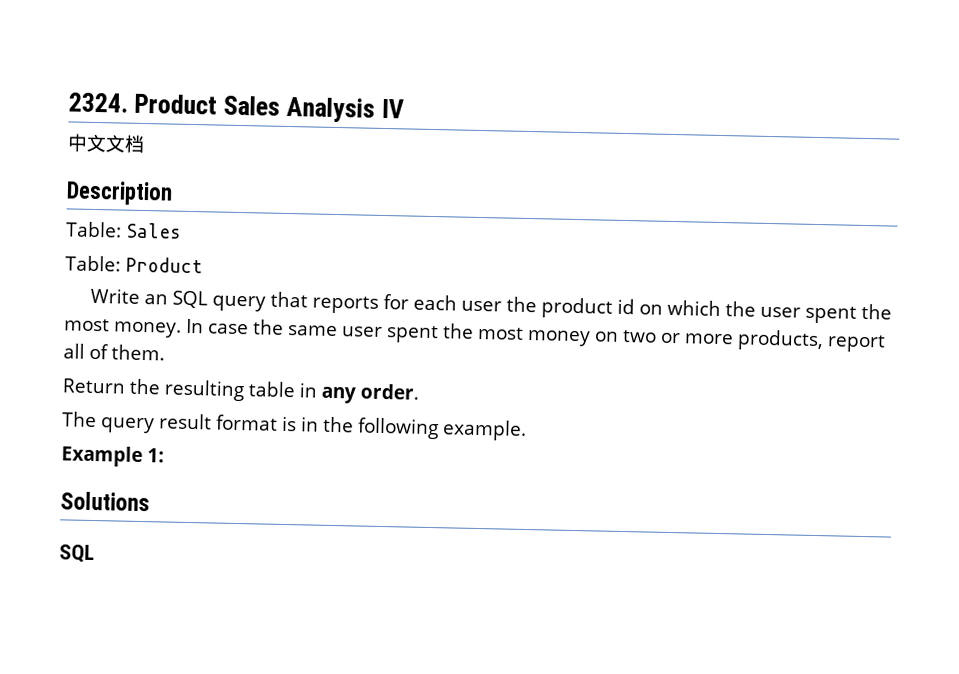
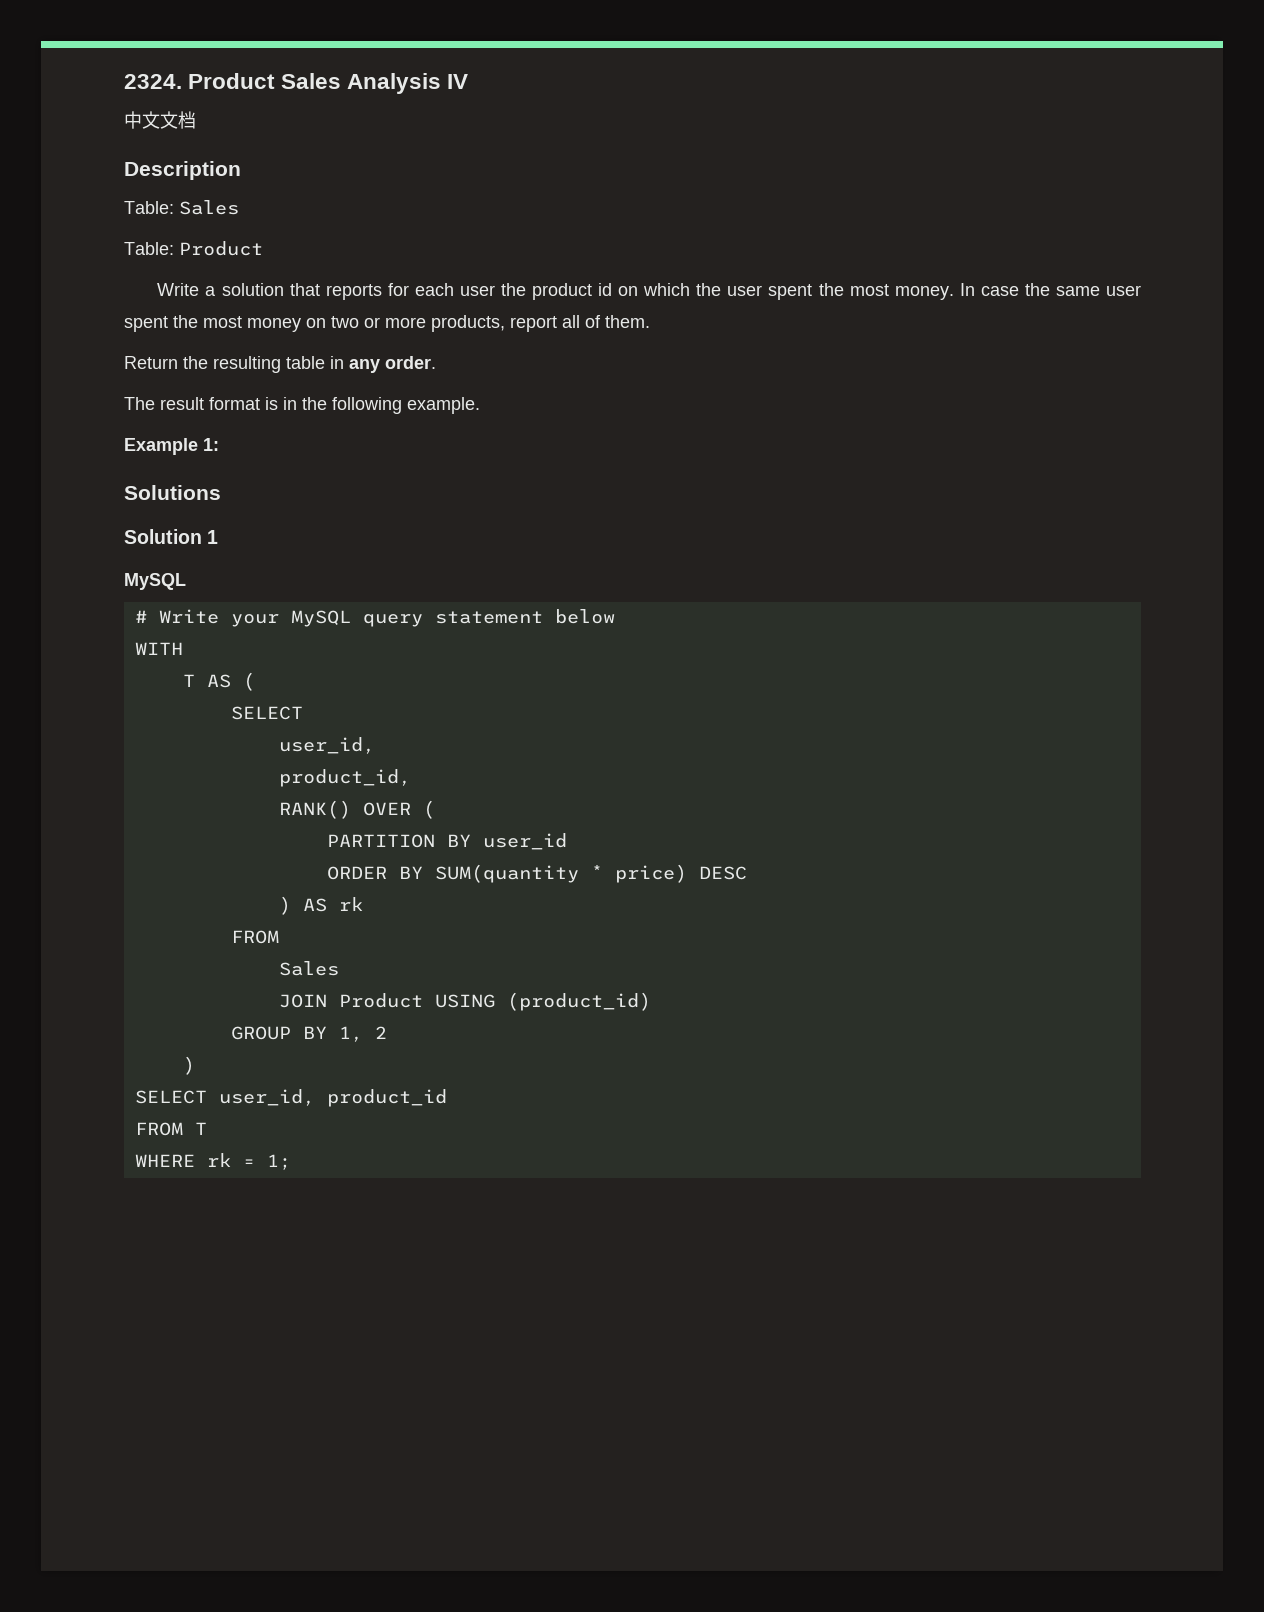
- Write an SQL query that reports for each user the product id on which the user spent the most money.
+ Write a solution that reports for each user the product id on which the user spent the most money.
- The query result format is in the following example.
+ The result format is in the following example.
  Solutions
- SQL
+ Solution 1
+ MySQL
+ # Write your MySQL query statement below
+ WITH
+ T AS (
+ SELECT
+ user_id,
+ product_id,
+ RANK() OVER (
+ PARTITION BY user_id
+ ORDER BY SUM(quantity * price) DESC
+ ) AS rk
+ FROM
+ Sales
+ JOIN Product USING (product_id)
+ GROUP BY 1, 2
+ )
+ SELECT user_id, product_id
+ FROM T
+ WHERE rk = 1;

